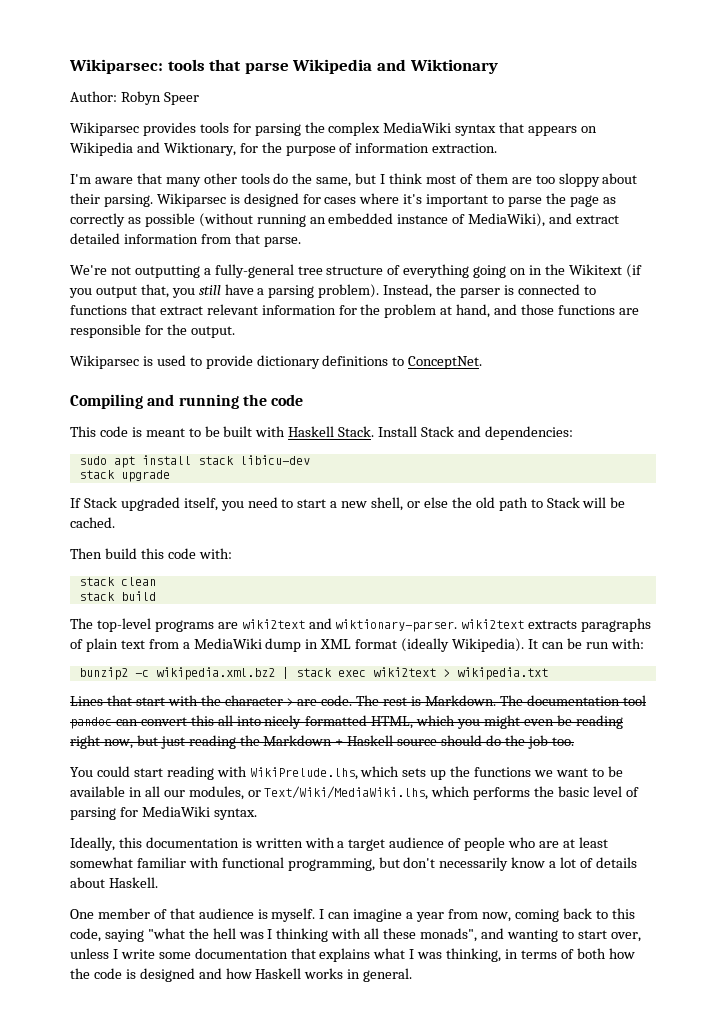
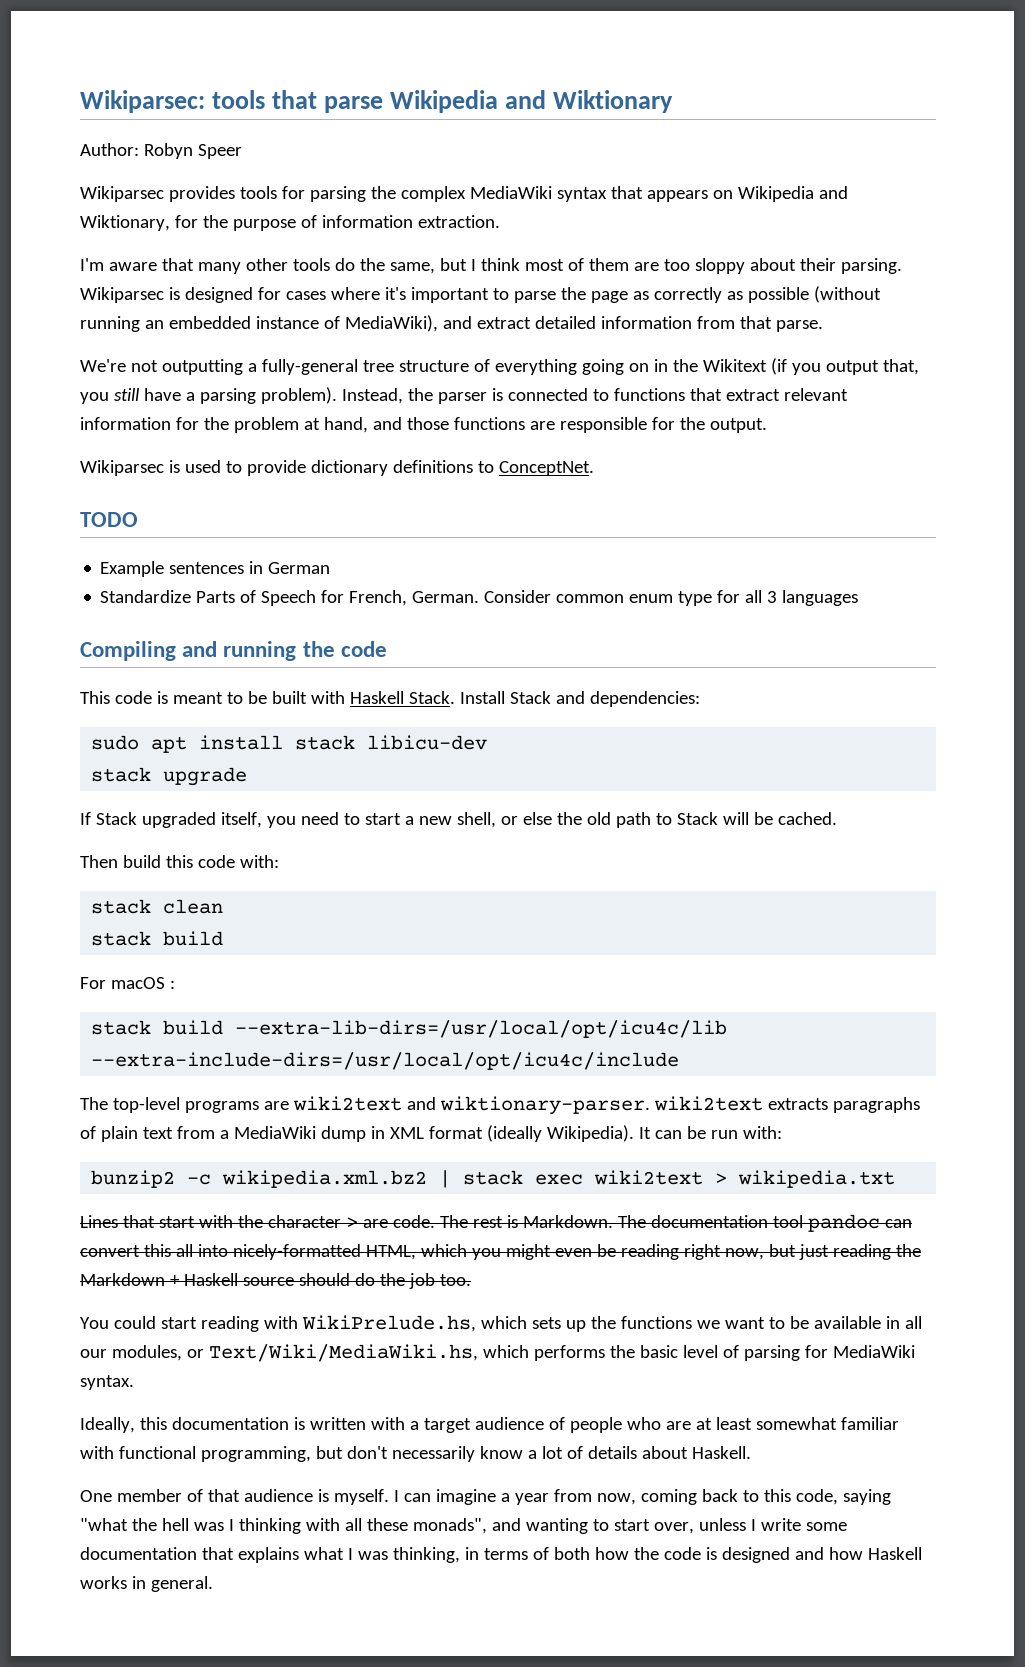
+ TODO
+ Example sentences in German
+ Standardize Parts of Speech for French, German. Consider common enum type for all 3 languages
+ For macOS :
+ stack build --extra-lib-dirs=/usr/local/opt/icu4c/lib --extra-include-dirs=/usr/local/opt/icu4c/include
- You could start reading with WikiPrelude.lhs, which sets up the functions we want to be available in all our modules, or Text/Wiki/MediaWiki.lhs, which performs the basic level of parsing for MediaWiki syntax.
+ You could start reading with WikiPrelude.hs, which sets up the functions we want to be available in all our modules, or Text/Wiki/MediaWiki.hs, which performs the basic level of parsing for MediaWiki syntax.

